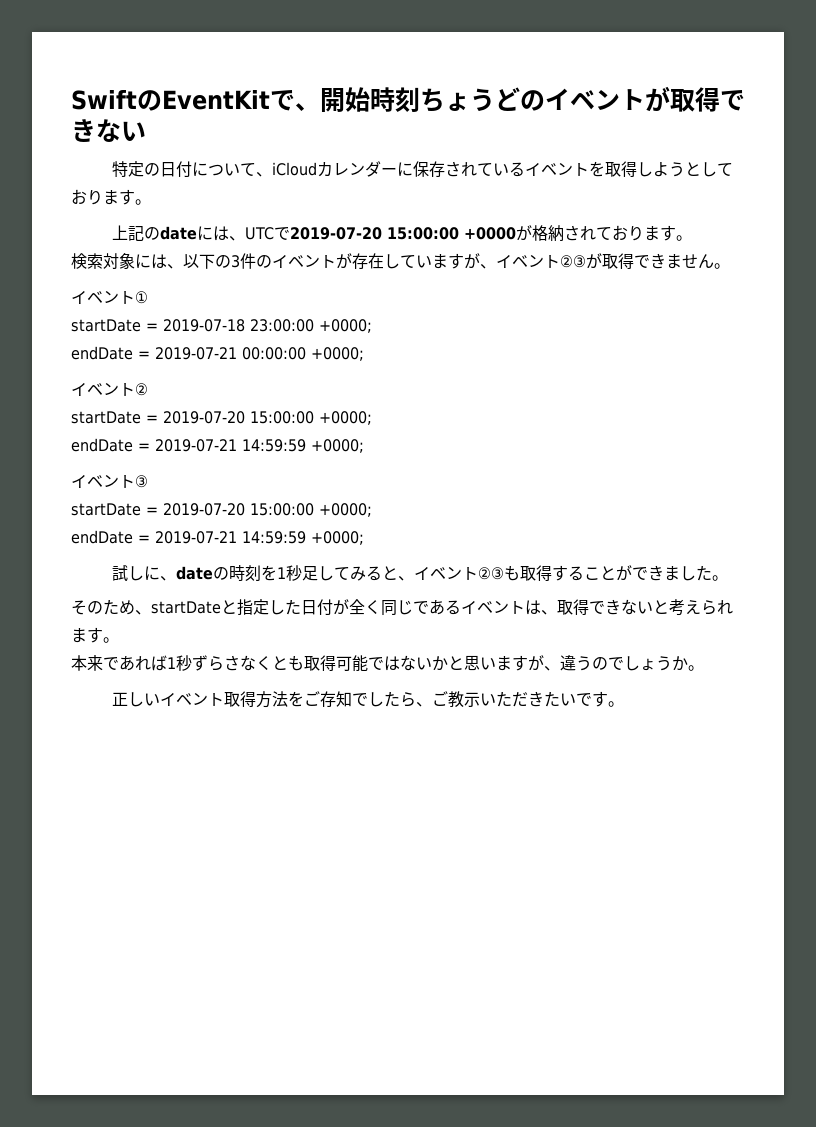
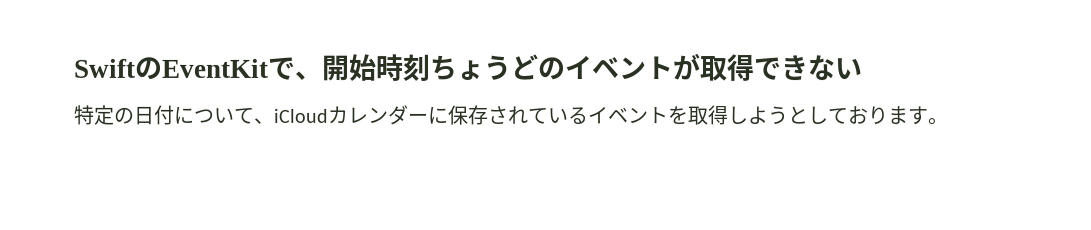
- 上記のdateには、UTCで2019-07-20 15:00:00 +0000が格納されております。
- 検索対象には、以下の3件のイベントが存在していますが、イベント②③が取得できません。
- イベント①
- startDate = 2019-07-18 23:00:00 +0000;
- endDate = 2019-07-21 00:00:00 +0000;
- イベント②
- startDate = 2019-07-20 15:00:00 +0000;
- endDate = 2019-07-21 14:59:59 +0000;
- イベント③
- startDate = 2019-07-20 15:00:00 +0000;
- endDate = 2019-07-21 14:59:59 +0000;
- 試しに、dateの時刻を1秒足してみると、イベント②③も取得することができました。
- そのため、startDateと指定した日付が全く同じであるイベントは、取得できないと考えられます。
- 本来であれば1秒ずらさなくとも取得可能ではないかと思いますが、違うのでしょうか。
- 正しいイベント取得方法をご存知でしたら、ご教示いただきたいです。

